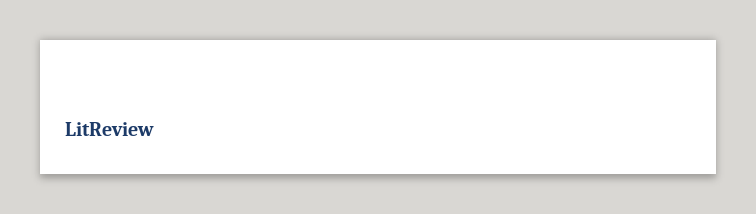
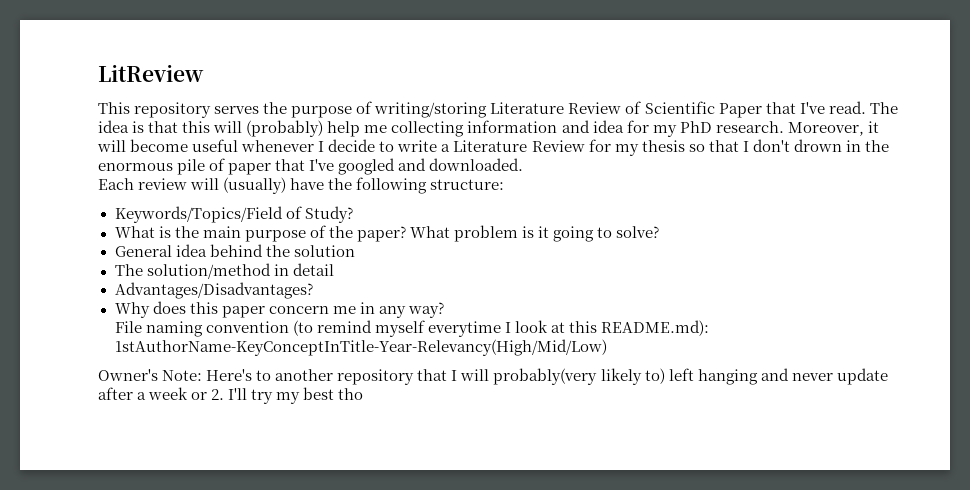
+ This repository serves the purpose of writing/storing Literature Review of Scientific Paper that I've read. The idea is that this will (probably) help me collecting information and idea for my PhD research. Moreover, it will become useful whenever I decide to write a Literature Review for my thesis so that I don't drown in the enormous pile of paper that I've googled and downloaded.
+ Each review will (usually) have the following structure:
+ Keywords/Topics/Field of Study?
+ What is the main purpose of the paper? What problem is it going to solve?
+ General idea behind the solution
+ The solution/method in detail
+ Advantages/Disadvantages?
+ Why does this paper concern me in any way?
+ File naming convention (to remind myself everytime I look at this README.md): 1stAuthorName-KeyConceptInTitle-Year-Relevancy(High/Mid/Low)
+ Owner's Note: Here's to another repository that I will probably(very likely to) left hanging and never update after a week or 2. I'll try my best tho

